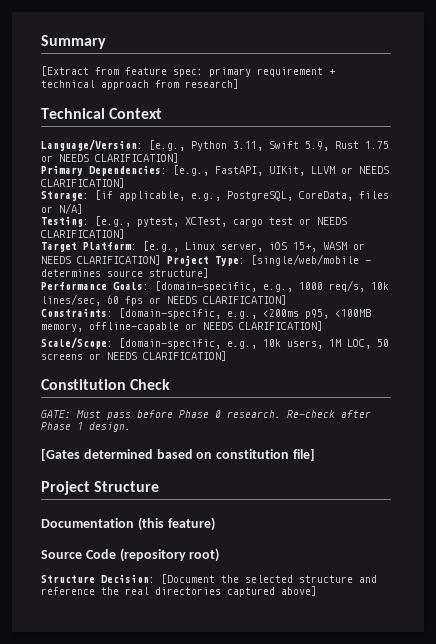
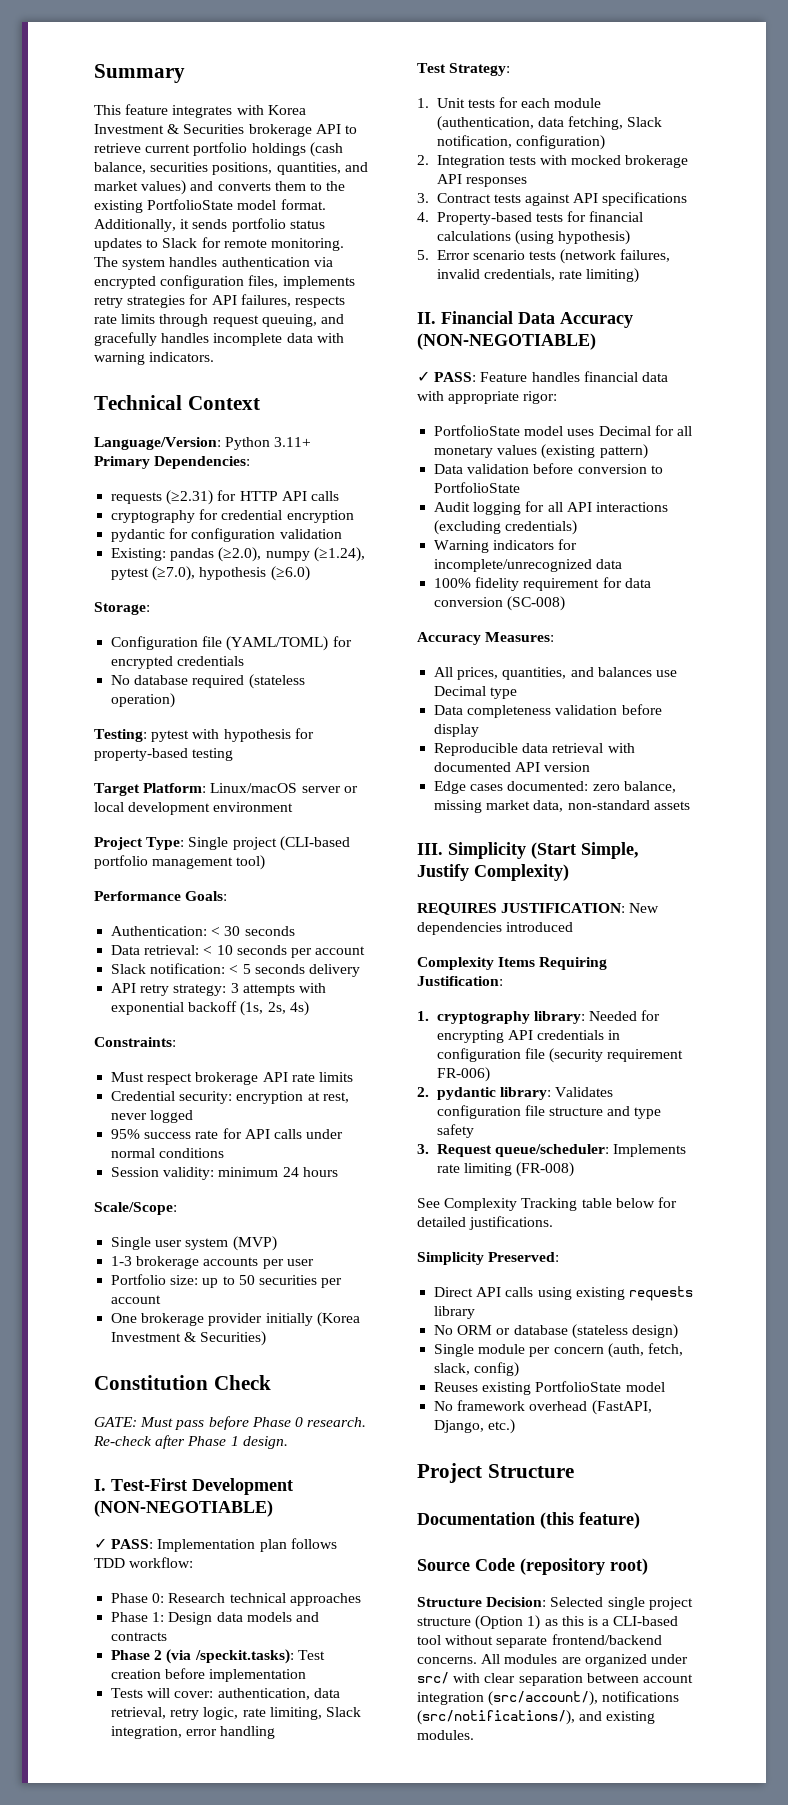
- [Extract from feature spec: primary requirement + technical approach from research]
+ This feature integrates with Korea Investment & Securities brokerage API to retrieve current portfolio holdings (cash balance, securities positions, quantities, and market values) and converts them to the existing PortfolioState model format. Additionally, it sends portfolio status updates to Slack for remote monitoring. The system handles authentication via encrypted configuration files, implements retry strategies for API failures, respects rate limits through request queuing, and gracefully handles incomplete data with warning indicators.
  Technical Context
- Language/Version: [e.g., Python 3.11, Swift 5.9, Rust 1.75 or NEEDS CLARIFICATION]
- Primary Dependencies: [e.g., FastAPI, UIKit, LLVM or NEEDS CLARIFICATION]
- Storage: [if applicable, e.g., PostgreSQL, CoreData, files or N/A]
- Testing: [e.g., pytest, XCTest, cargo test or NEEDS CLARIFICATION]
- Target Platform: [e.g., Linux server, iOS 15+, WASM or NEEDS CLARIFICATION] Project Type: [single/web/mobile - determines source structure]
- Performance Goals: [domain-specific, e.g., 1000 req/s, 10k lines/sec, 60 fps or NEEDS CLARIFICATION]
- Constraints: [domain-specific, e.g., <200ms p95, <100MB memory, offline-capable or NEEDS CLARIFICATION]
- Scale/Scope: [domain-specific, e.g., 10k users, 1M LOC, 50 screens or NEEDS CLARIFICATION]
+ Language/Version: Python 3.11+ Primary Dependencies:
+ requests (≥2.31) for HTTP API calls
+ cryptography for credential encryption
+ pydantic for configuration validation
+ Existing: pandas (≥2.0), numpy (≥1.24), pytest (≥7.0), hypothesis (≥6.0)
+ Storage:
+ Configuration file (YAML/TOML) for encrypted credentials
+ No database required (stateless operation)
+ Testing: pytest with hypothesis for property-based testing
+ Target Platform: Linux/macOS server or local development environment
+ Project Type: Single project (CLI-based portfolio management tool)
+ Performance Goals:
+ Authentication: < 30 seconds
+ Data retrieval: < 10 seconds per account
+ Slack notification: < 5 seconds delivery
+ API retry strategy: 3 attempts with exponential backoff (1s, 2s, 4s)
+ Constraints:
+ Must respect brokerage API rate limits
+ Credential security: encryption at rest, never logged
+ 95% success rate for API calls under normal conditions
+ Session validity: minimum 24 hours
+ Scale/Scope:
+ Single user system (MVP)
+ 1-3 brokerage accounts per user
+ Portfolio size: up to 50 securities per account
+ One brokerage provider initially (Korea Investment & Securities)
- [Gates determined based on constitution file]
+ I. Test-First Development (NON-NEGOTIABLE)
+ ✓ PASS: Implementation plan follows TDD workflow:
+ Phase 0: Research technical approaches
+ Phase 1: Design data models and contracts
+ Phase 2 (via /speckit.tasks): Test creation before implementation
+ Tests will cover: authentication, data retrieval, retry logic, rate limiting, Slack integration, error handling
+ Test Strategy:
+ 1. Unit tests for each module (authentication, data fetching, Slack notification, configuration)
+ 2. Integration tests with mocked brokerage API responses
+ 3. Contract tests against API specifications
+ 4. Property-based tests for financial calculations (using hypothesis)
+ 5. Error scenario tests (network failures, invalid credentials, rate limiting)
+ II. Financial Data Accuracy (NON-NEGOTIABLE)
+ ✓ PASS: Feature handles financial data with appropriate rigor:
+ PortfolioState model uses Decimal for all monetary values (existing pattern)
+ Data validation before conversion to PortfolioState
+ Audit logging for all API interactions (excluding credentials)
+ Warning indicators for incomplete/unrecognized data
+ 100% fidelity requirement for data conversion (SC-008)
+ Accuracy Measures:
+ All prices, quantities, and balances use Decimal type
+ Data completeness validation before display
+ Reproducible data retrieval with documented API version
+ Edge cases documented: zero balance, missing market data, non-standard assets
+ III. Simplicity (Start Simple, Justify Complexity)
+ REQUIRES JUSTIFICATION: New dependencies introduced
+ Complexity Items Requiring Justification:
+ 1. cryptography library: Needed for encrypting API credentials in configuration file (security requirement FR-006)
+ 2. pydantic library: Validates configuration file structure and type safety
+ 3. Request queue/scheduler: Implements rate limiting (FR-008)
+ See Complexity Tracking table below for detailed justifications.
+ Simplicity Preserved:
+ Direct API calls using existing requests library
+ No ORM or database (stateless design)
+ Single module per concern (auth, fetch, slack, config)
+ Reuses existing PortfolioState model
+ No framework overhead (FastAPI, Django, etc.)
- Structure Decision: [Document the selected structure and reference the real directories captured above]
+ Structure Decision: Selected single project structure (Option 1) as this is a CLI-based tool without separate frontend/backend concerns. All modules are organized under src/ with clear separation between account integration (src/account/), notifications (src/notifications/), and existing modules.

